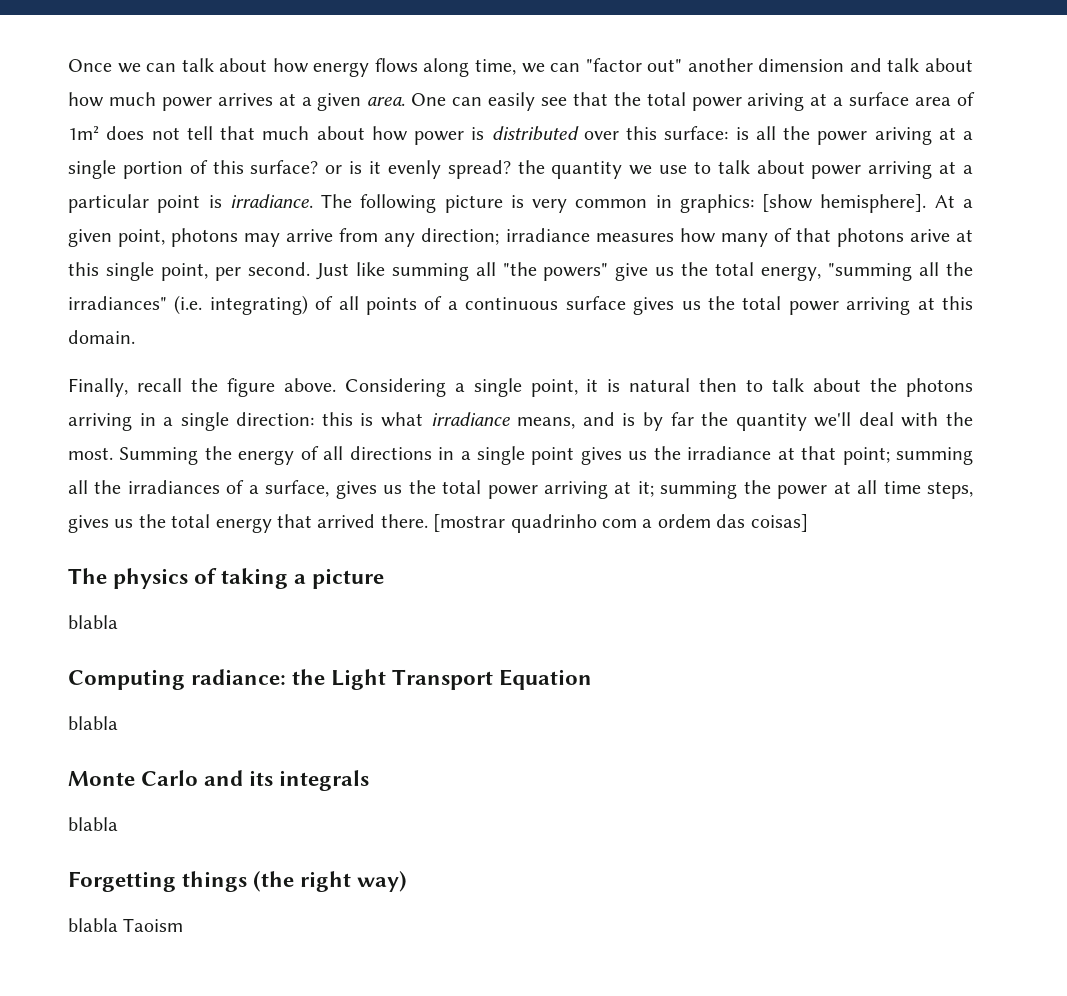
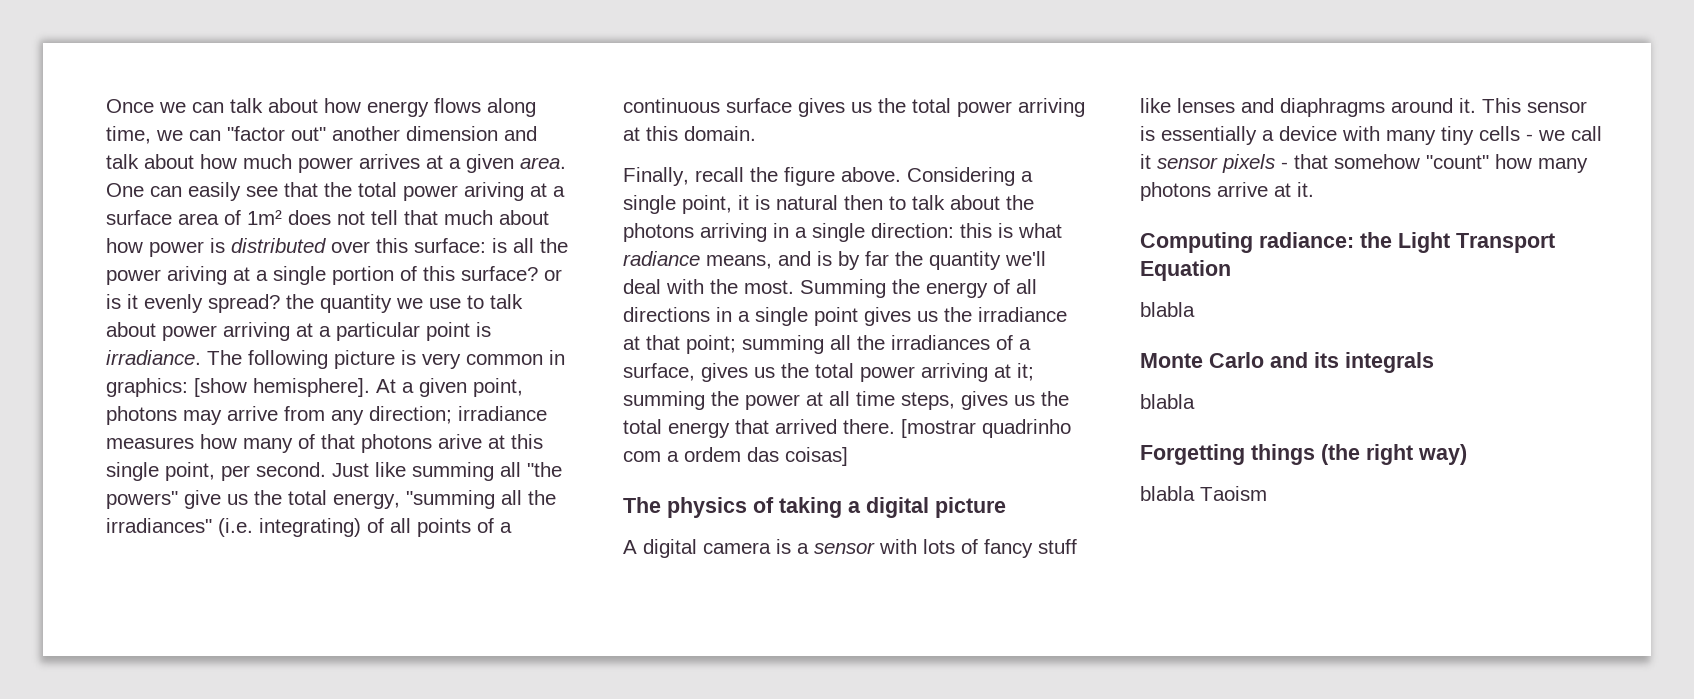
- Considering a single point, it is natural then to talk about the photons arriving in a single direction: this is what irradiance means, and is by far the quantity we'll deal with the most.
+ Considering a single point, it is natural then to talk about the photons arriving in a single direction: this is what radiance means, and is by far the quantity we'll deal with the most.
- The physics of taking a picture
- blabla
+ The physics of taking a digital picture
+ A digital camera is a sensor with lots of fancy stuff like lenses and diaphragms around it. This sensor is essentially a device with many tiny cells - we call it sensor pixels - that somehow "count" how many photons arrive at it.

